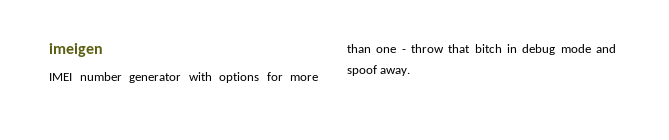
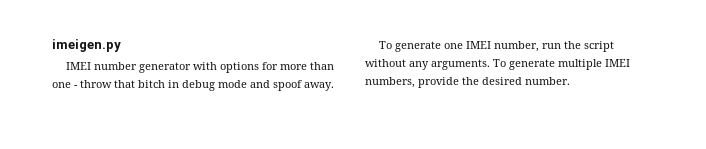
- imeigen
+ imeigen.py
+ To generate one IMEI number, run the script without any arguments. To generate multiple IMEI numbers, provide the desired number.

